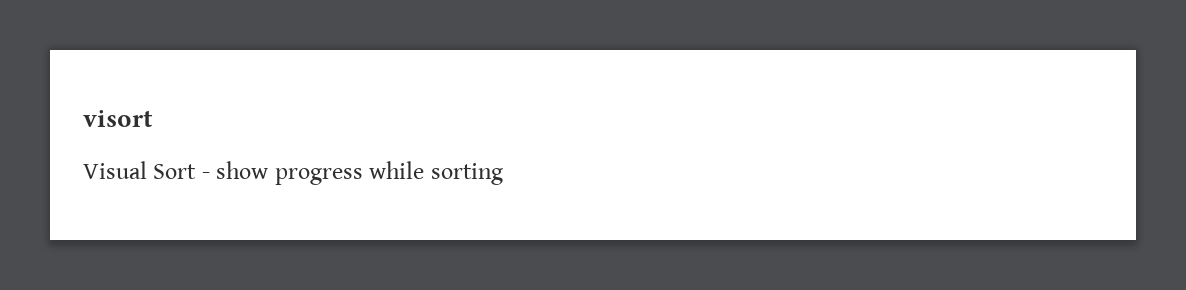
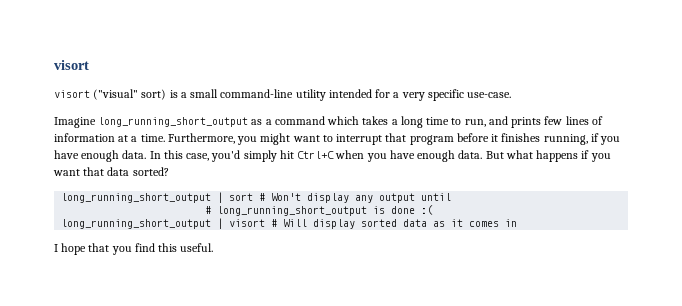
- Visual Sort - show progress while sorting
+ visort ("visual" sort) is a small command-line utility intended for a very specific use-case.
+ Imagine long_running_short_output as a command which takes a long time to run, and prints few lines of information at a time. Furthermore, you might want to interrupt that program before it finishes running, if you have enough data. In this case, you'd simply hit Ctrl+C when you have enough data. But what happens if you want that data sorted?
+ long_running_short_output | sort # Won't display any output until
+ # long_running_short_output is done :(
+ long_running_short_output | visort # Will display sorted data as it comes in
+ I hope that you find this useful.

